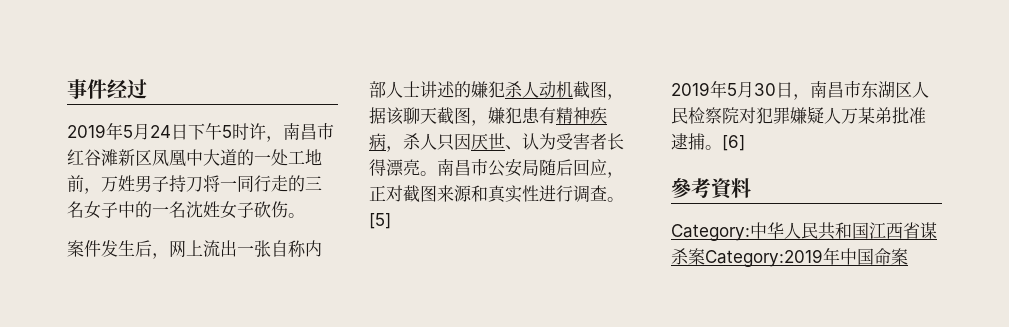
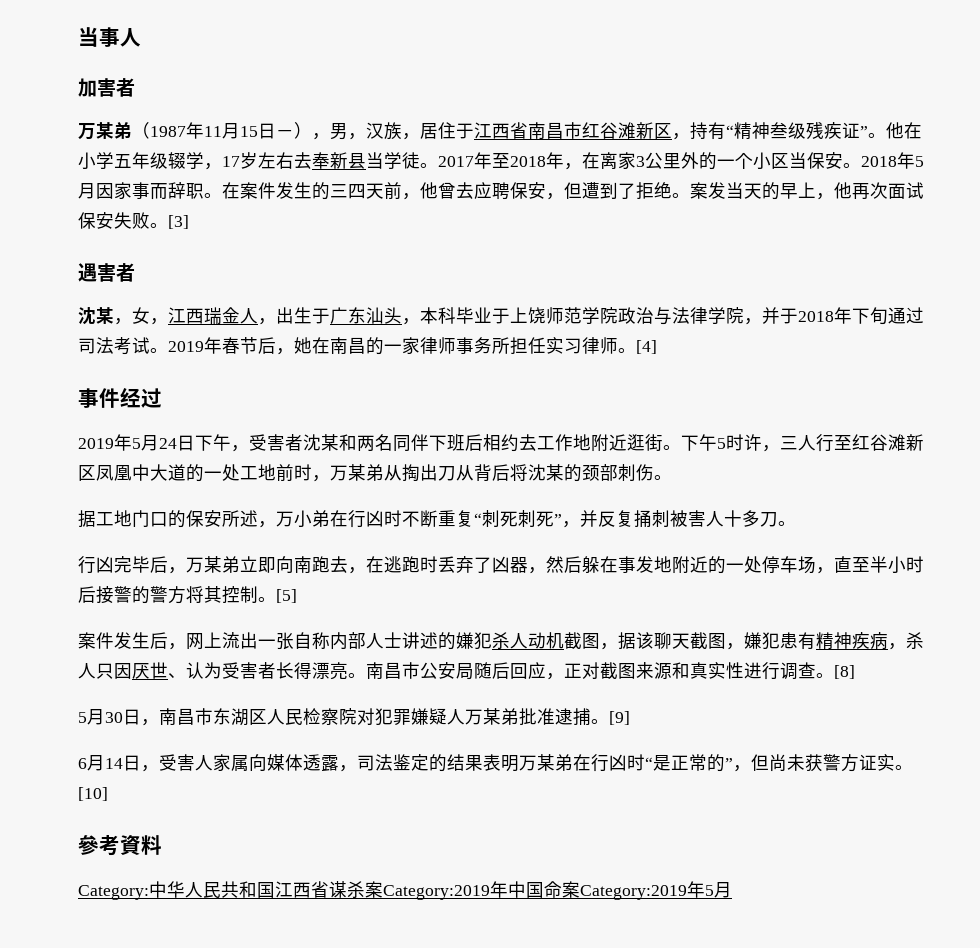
+ 当事人
+ 加害者
+ 万某弟（1987年11月15日－），男，汉族，居住于江西省南昌市红谷滩新区，持有“精神叁级残疾证”。他在小学五年级辍学，17岁左右去奉新县当学徒。2017年至2018年，在离家3公里外的一个小区当保安。2018年5月因家事而辞职。在案件发生的三四天前，他曾去应聘保安，但遭到了拒绝。案发当天的早上，他再次面试保安失败。[3]
+ 遇害者
+ 沈某，女，江西瑞金人，出生于广东汕头，本科毕业于上饶师范学院政治与法律学院，并于2018年下旬通过司法考试。2019年春节后，她在南昌的一家律师事务所担任实习律师。[4]
- 2019年5月24日下午5时许，南昌市红谷滩新区凤凰中大道的一处工地前，万姓男子持刀将一同行走的三名女子中的一名沈姓女子砍伤。
+ 2019年5月24日下午，受害者沈某和两名同伴下班后相约去工作地附近逛街。下午5时许，三人行至红谷滩新区凤凰中大道的一处工地前时，万某弟从掏出刀从背后将沈某的颈部刺伤。
+ 据工地门口的保安所述，万小弟在行凶时不断重复“刺死刺死”，并反复捅刺被害人十多刀。
+ 行凶完毕后，万某弟立即向南跑去，在逃跑时丢弃了凶器，然后躲在事发地附近的一处停车场，直至半小时后接警的警方将其控制。[5]
- [5]
- 2019年5月30日，南昌市东湖区人民检察院对犯罪嫌疑人万某弟批准逮捕。
+ [8]
+ 5月30日，南昌市东湖区人民检察院对犯罪嫌疑人万某弟批准逮捕。
- [6]
+ [9]
+ 6月14日，受害人家属向媒体透露，司法鉴定的结果表明万某弟在行凶时“是正常的”，但尚未获警方证实。[10]
- Category:中华人民共和国江西省谋杀案Category:2019年中国命案
+ Category:中华人民共和国江西省谋杀案Category:2019年中国命案Category:2019年5月

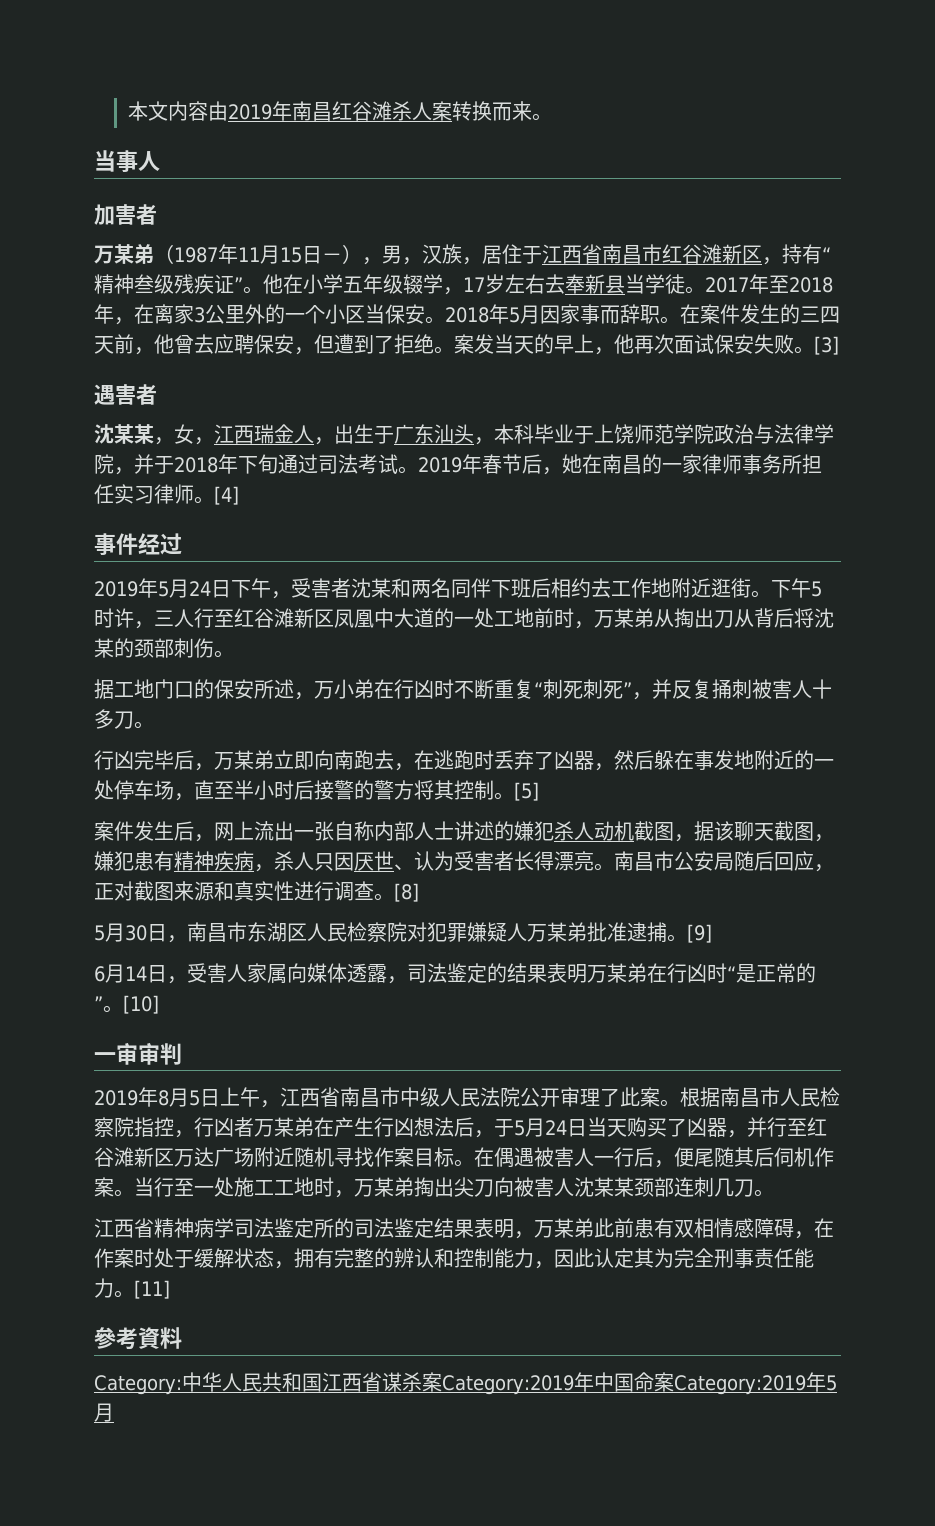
+ 本文内容由2019年南昌红谷滩杀人案转换而来。
- 沈某，女，江西瑞金人，出生于广东汕头，本科毕业于上饶师范学院政治与法律学院，并于2018年下旬通过司法考试。
+ 沈某某，女，江西瑞金人，出生于广东汕头，本科毕业于上饶师范学院政治与法律学院，并于2018年下旬通过司法考试。
- 6月14日，受害人家属向媒体透露，司法鉴定的结果表明万某弟在行凶时“是正常的”，但尚未获警方证实。[10]
+ 6月14日，受害人家属向媒体透露，司法鉴定的结果表明万某弟在行凶时“是正常的”。[10]
+ 一审审判
+ 2019年8月5日上午，江西省南昌市中级人民法院公开审理了此案。根据南昌市人民检察院指控，行凶者万某弟在产生行凶想法后，于5月24日当天购买了凶器，并行至红谷滩新区万达广场附近随机寻找作案目标。在偶遇被害人一行后，便尾随其后伺机作案。当行至一处施工工地时，万某弟掏出尖刀向被害人沈某某颈部连刺几刀。
+ 江西省精神病学司法鉴定所的司法鉴定结果表明，万某弟此前患有双相情感障碍，在作案时处于缓解状态，拥有完整的辨认和控制能力，因此认定其为完全刑事责任能力。[11]

